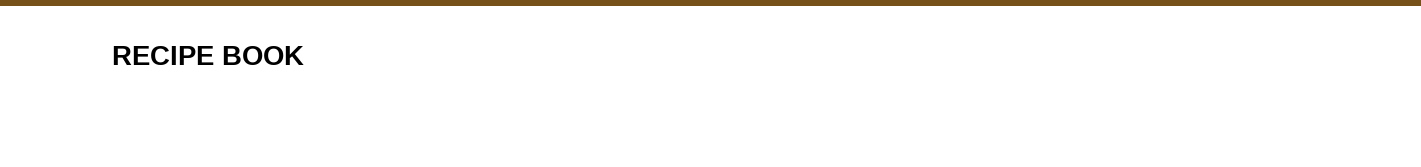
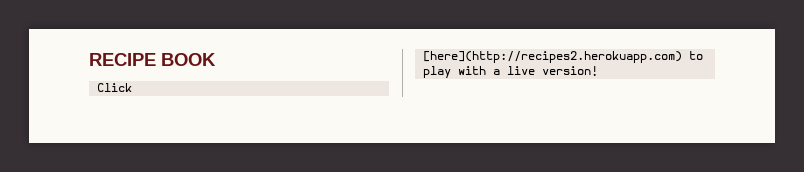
+ Click [here](http://recipes2.herokuapp.com) to play with a live version!

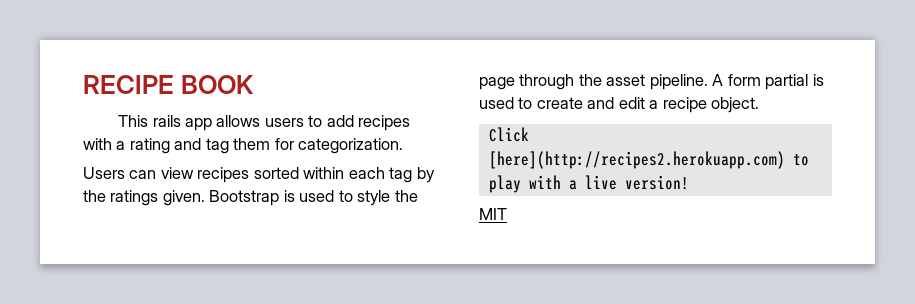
+ This rails app allows users to add recipes with a rating and tag them for categorization.
+ Users can view recipes sorted within each tag by the ratings given. Bootstrap is used to style the page through the asset pipeline. A form partial is used to create and edit a recipe object.
+ MIT

